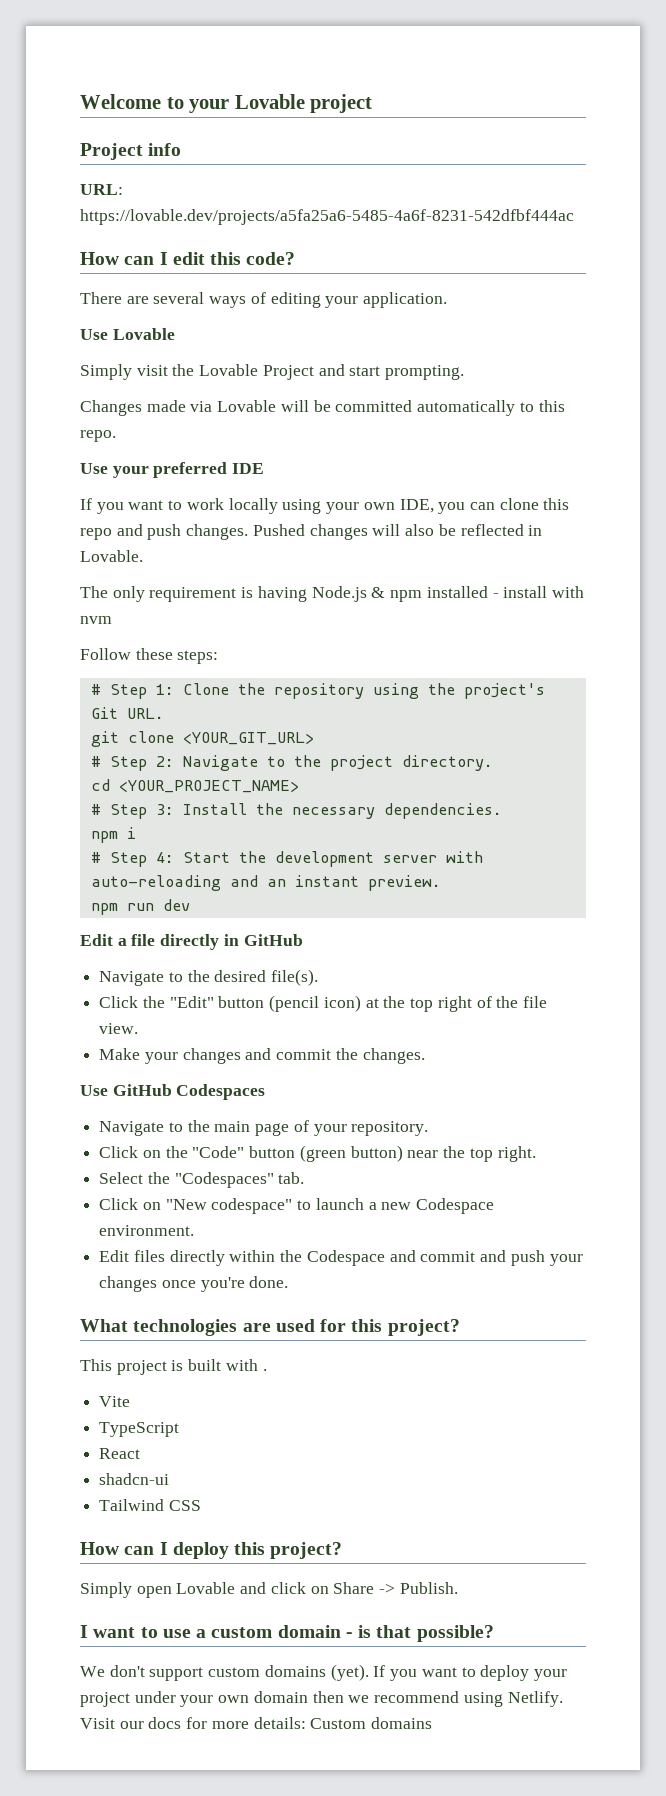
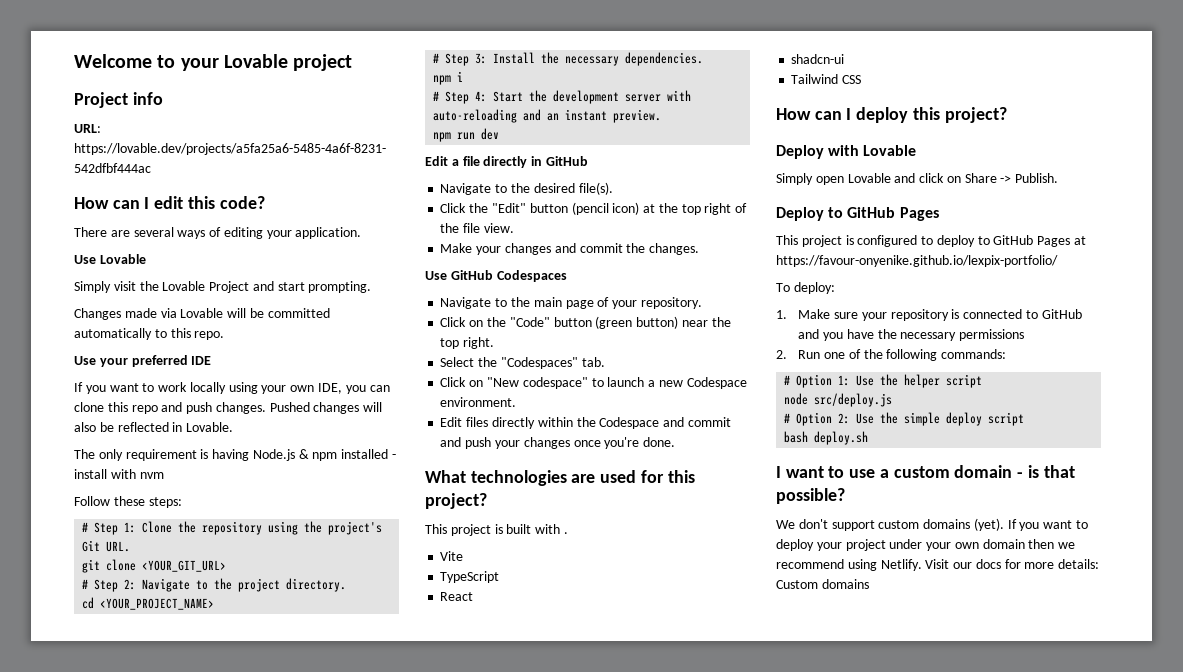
+ Deploy with Lovable
+ Deploy to GitHub Pages
+ This project is configured to deploy to GitHub Pages at https://favour-onyenike.github.io/lexpix-portfolio/
+ To deploy:
+ 1. Make sure your repository is connected to GitHub and you have the necessary permissions
+ 2. Run one of the following commands:
+ # Option 1: Use the helper script
+ node src/deploy.js
+ # Option 2: Use the simple deploy script
+ bash deploy.sh

